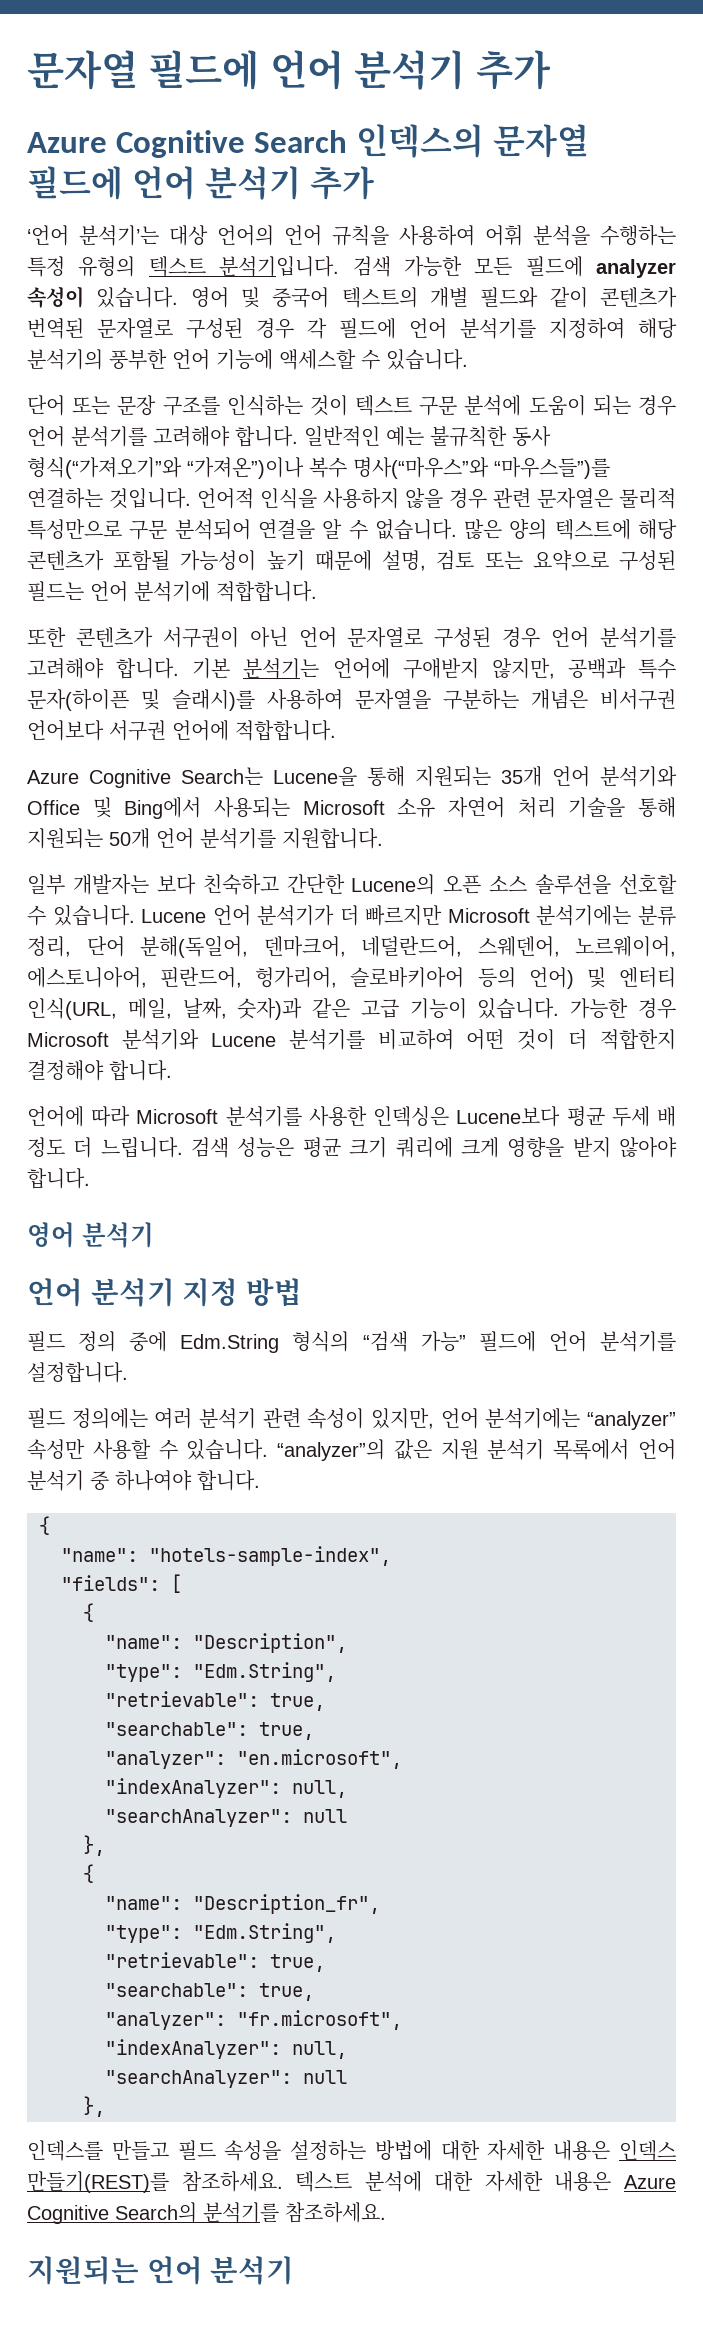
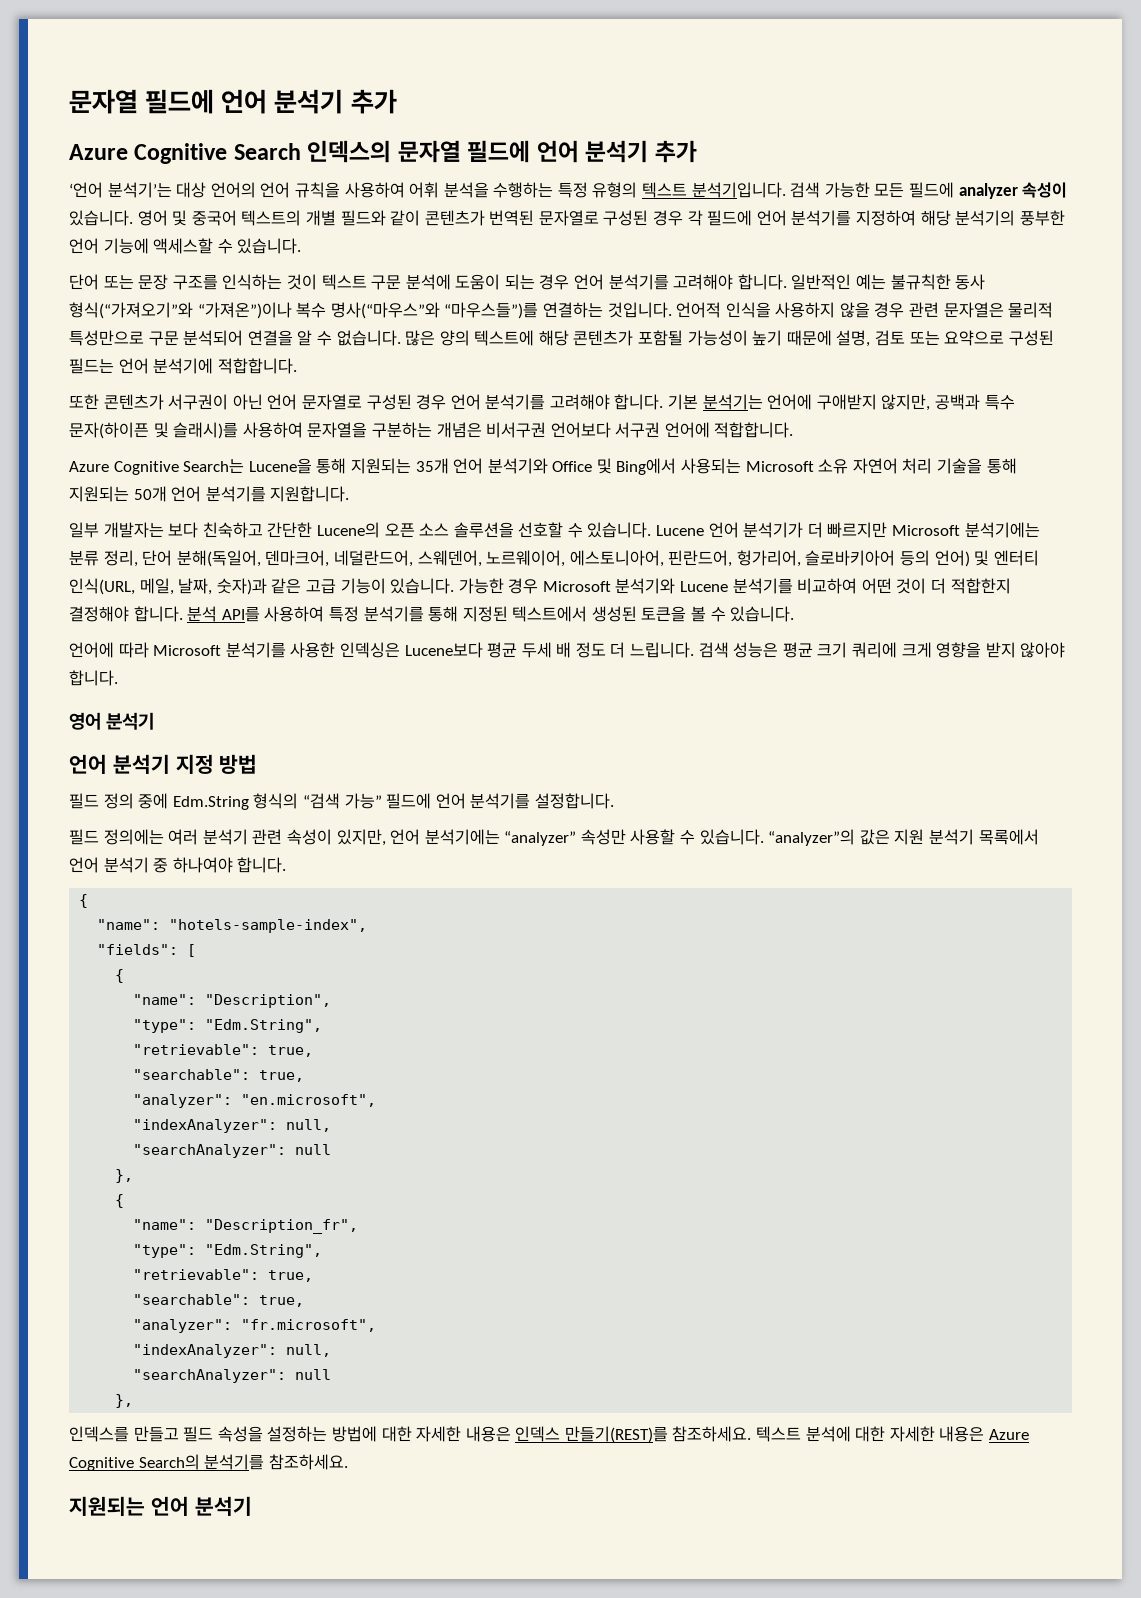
+ 분석 API를 사용하여 특정 분석기를 통해 지정된 텍스트에서 생성된 토큰을 볼 수 있습니다.

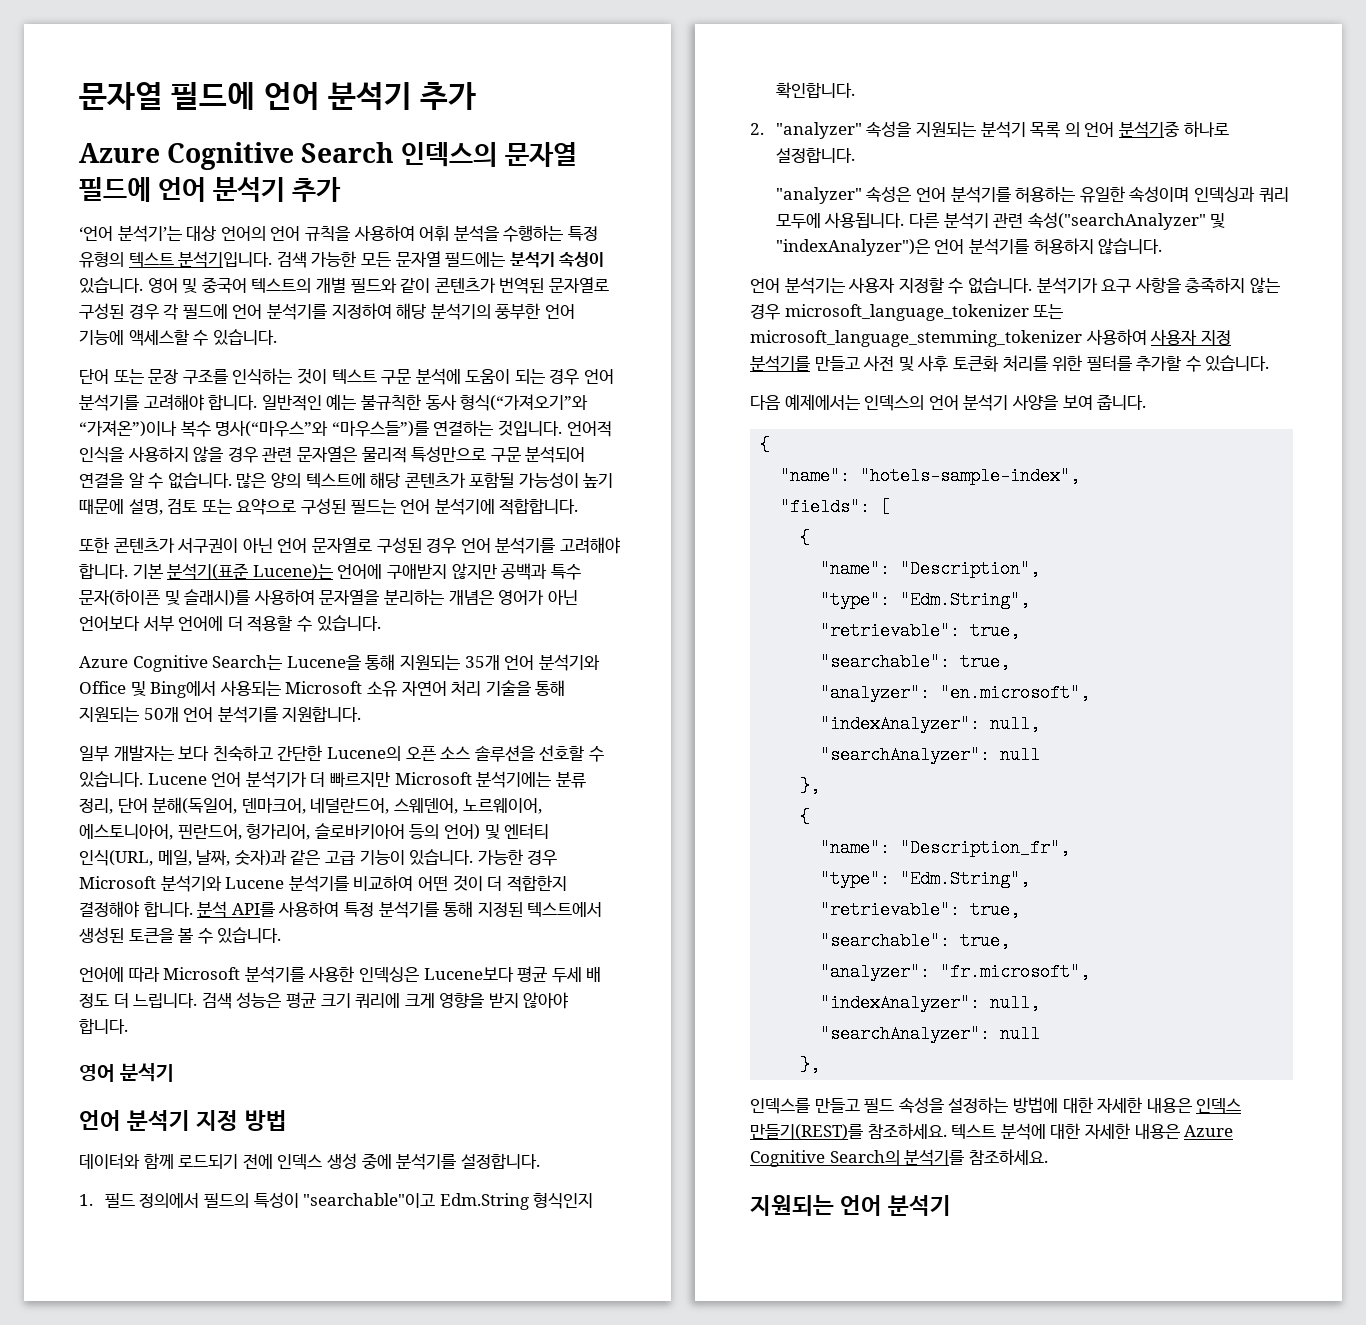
- 검색 가능한 모든 필드에 analyzer 속성이 있습니다.
+ 검색 가능한 모든 문자열 필드에는 분석기 속성이 있습니다.
- 기본 분석기는 언어에 구애받지 않지만, 공백과 특수 문자(하이픈 및 슬래시)를 사용하여 문자열을 구분하는 개념은 비서구권 언어보다 서구권 언어에 적합합니다.
+ 기본 분석기(표준 Lucene)는 언어에 구애받지 않지만 공백과 특수 문자(하이픈 및 슬래시)를 사용하여 문자열을 분리하는 개념은 영어가 아닌 언어보다 서부 언어에 더 적용할 수 있습니다.
- 필드 정의 중에 Edm.String 형식의 “검색 가능” 필드에 언어 분석기를 설정합니다.
- 필드 정의에는 여러 분석기 관련 속성이 있지만, 언어 분석기에는 “analyzer” 속성만 사용할 수 있습니다. “analyzer”의 값은 지원 분석기 목록에서 언어 분석기 중 하나여야 합니다.
+ 데이터와 함께 로드되기 전에 인덱스 생성 중에 분석기를 설정합니다.
+ 1. 필드 정의에서 필드의 특성이 "searchable"이고 Edm.String 형식인지 확인합니다.
+ 2. "analyzer" 속성을 지원되는 분석기 목록 의 언어 분석기중 하나로 설정합니다.
+ "analyzer" 속성은 언어 분석기를 허용하는 유일한 속성이며 인덱싱과 쿼리 모두에 사용됩니다. 다른 분석기 관련 속성("searchAnalyzer" 및 "indexAnalyzer")은 언어 분석기를 허용하지 않습니다.
+ 언어 분석기는 사용자 지정할 수 없습니다. 분석기가 요구 사항을 충족하지 않는 경우 microsoft_language_tokenizer 또는 microsoft_language_stemming_tokenizer 사용하여 사용자 지정 분석기를 만들고 사전 및 사후 토큰화 처리를 위한 필터를 추가할 수 있습니다.
+ 다음 예제에서는 인덱스의 언어 분석기 사양을 보여 줍니다.

